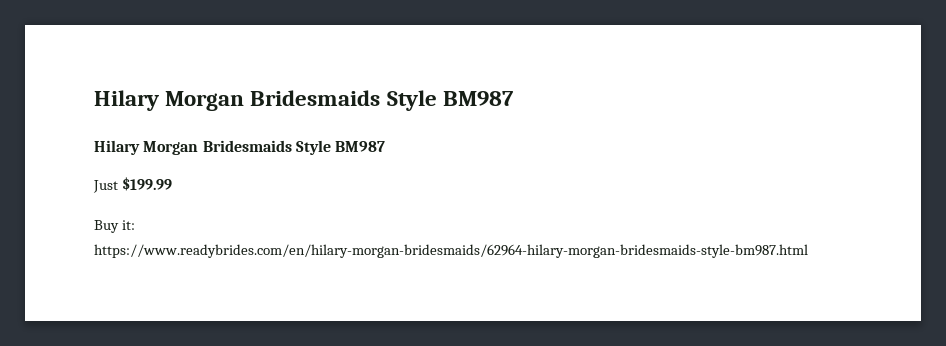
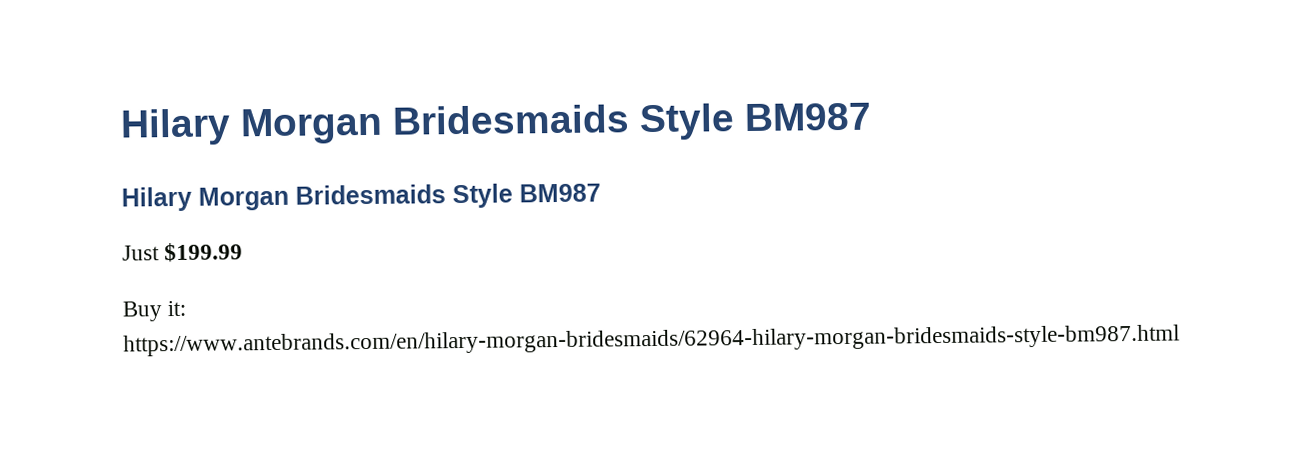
- Buy it: https://www.readybrides.com/en/hilary-morgan-bridesmaids/62964-hilary-morgan-bridesmaids-style-bm987.html
+ Buy it: https://www.antebrands.com/en/hilary-morgan-bridesmaids/62964-hilary-morgan-bridesmaids-style-bm987.html

